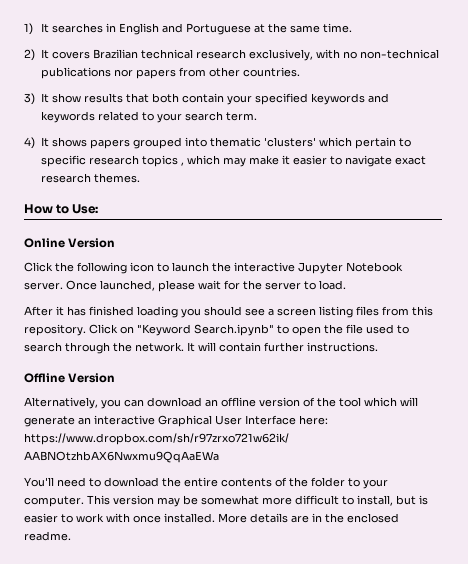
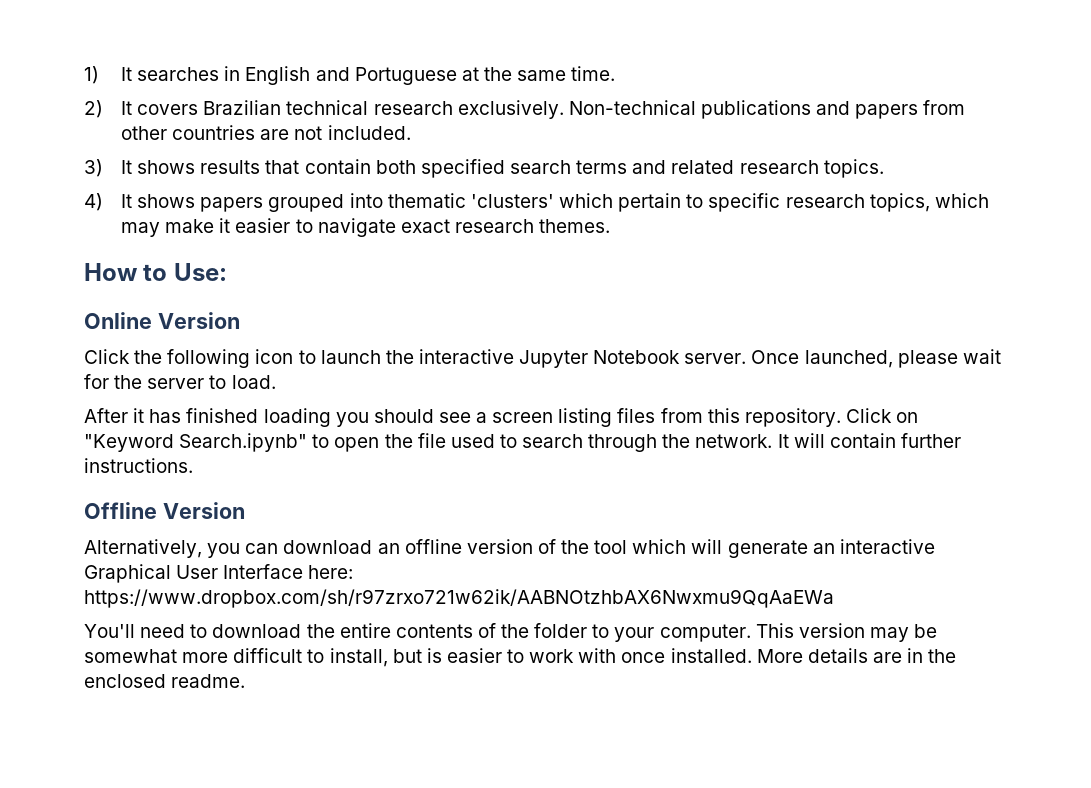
- 2) It covers Brazilian technical research exclusively, with no non-technical publications nor papers from other countries.
+ 2) It covers Brazilian technical research exclusively. Non-technical publications and papers from other countries are not included.
- 3) It show results that both contain your specified keywords and keywords related to your search term.
+ 3) It shows results that contain both specified search terms and related research topics.
- 4) It shows papers grouped into thematic 'clusters' which pertain to specific research topics , which may make it easier to navigate exact research themes.
+ 4) It shows papers grouped into thematic 'clusters' which pertain to specific research topics, which may make it easier to navigate exact research themes.

